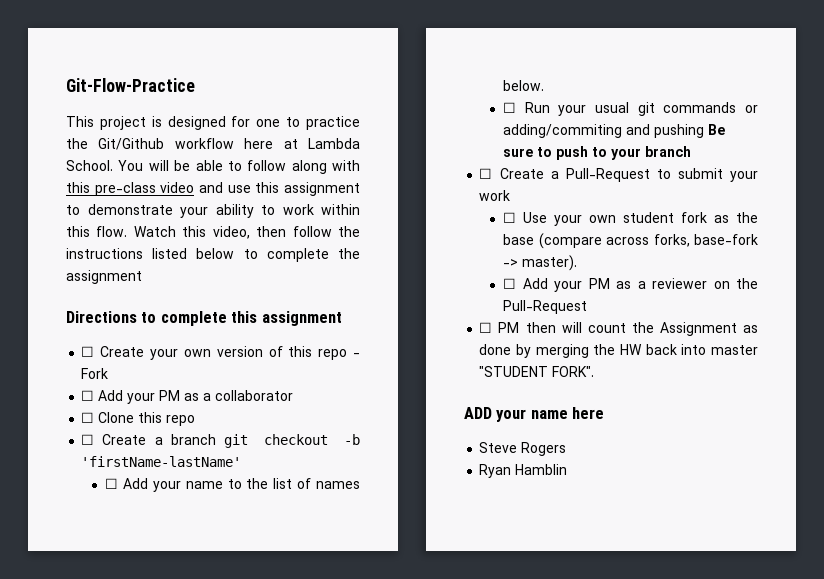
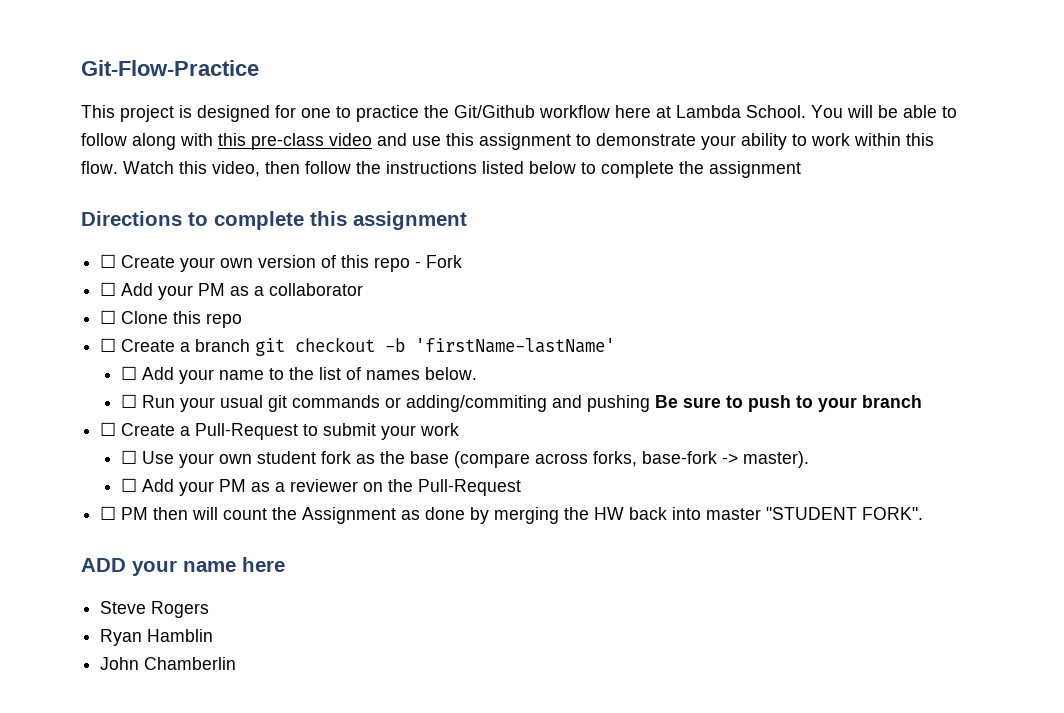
+ John Chamberlin

